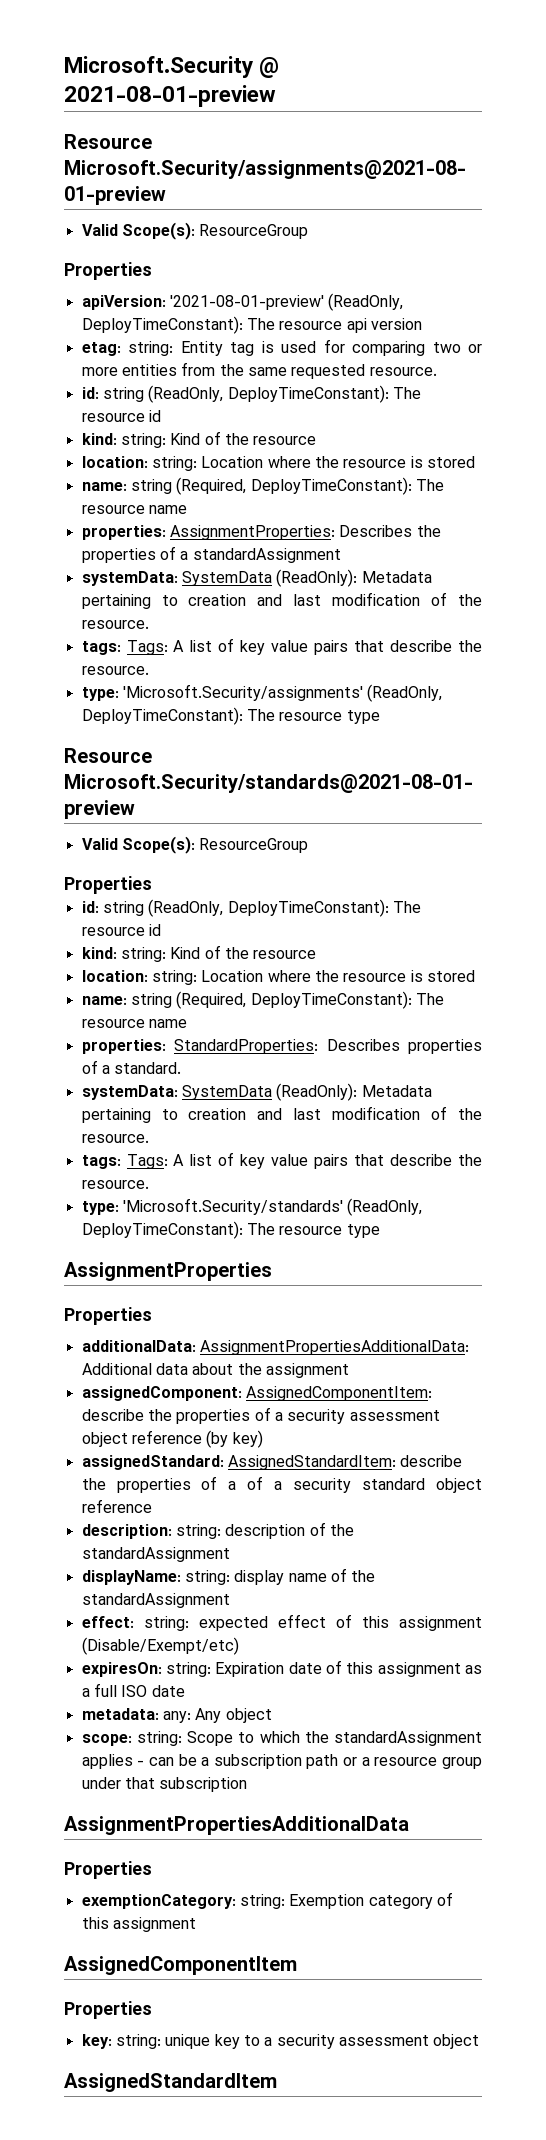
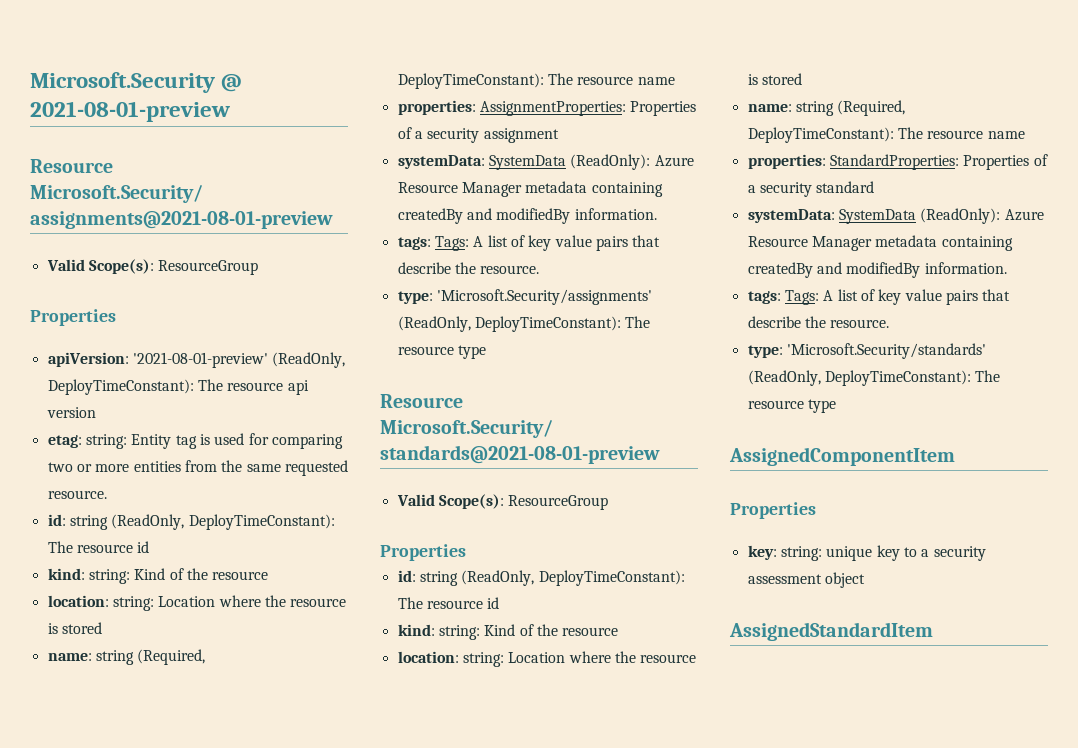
- properties: AssignmentProperties: Describes the properties of a standardAssignment
- systemData: SystemData (ReadOnly): Metadata pertaining to creation and last modification of the resource.
+ properties: AssignmentProperties: Properties of a security assignment
+ systemData: SystemData (ReadOnly): Azure Resource Manager metadata containing createdBy and modifiedBy information.
- properties: StandardProperties: Describes properties of a standard.
- systemData: SystemData (ReadOnly): Metadata pertaining to creation and last modification of the resource.
+ properties: StandardProperties: Properties of a security standard
+ systemData: SystemData (ReadOnly): Azure Resource Manager metadata containing createdBy and modifiedBy information.
- AssignmentProperties
- Properties
- additionalData: AssignmentPropertiesAdditionalData: Additional data about the assignment
- assignedComponent: AssignedComponentItem: describe the properties of a security assessment object reference (by key)
- assignedStandard: AssignedStandardItem: describe the properties of a of a security standard object reference
- description: string: description of the standardAssignment
- displayName: string: display name of the standardAssignment
- effect: string: expected effect of this assignment (Disable/Exempt/etc)
- expiresOn: string: Expiration date of this assignment as a full ISO date
- metadata: any: Any object
- scope: string: Scope to which the standardAssignment applies - can be a subscription path or a resource group under that subscription
- AssignmentPropertiesAdditionalData
- Properties
- exemptionCategory: string: Exemption category of this assignment

